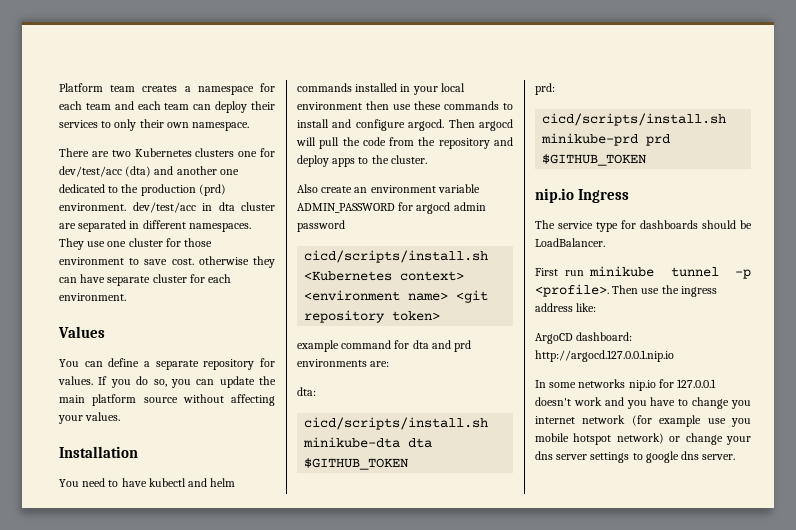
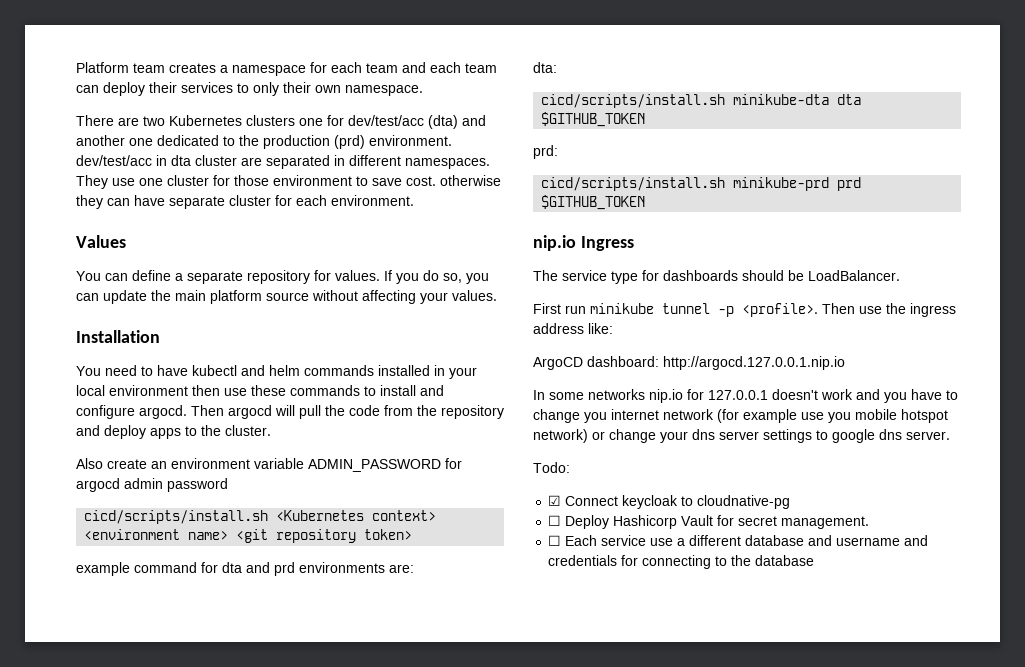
+ Todo:
+ ☑ Connect keycloak to cloudnative-pg
+ ☐ Deploy Hashicorp Vault for secret management.
+ ☐ Each service use a different database and username and credentials for connecting to the database

